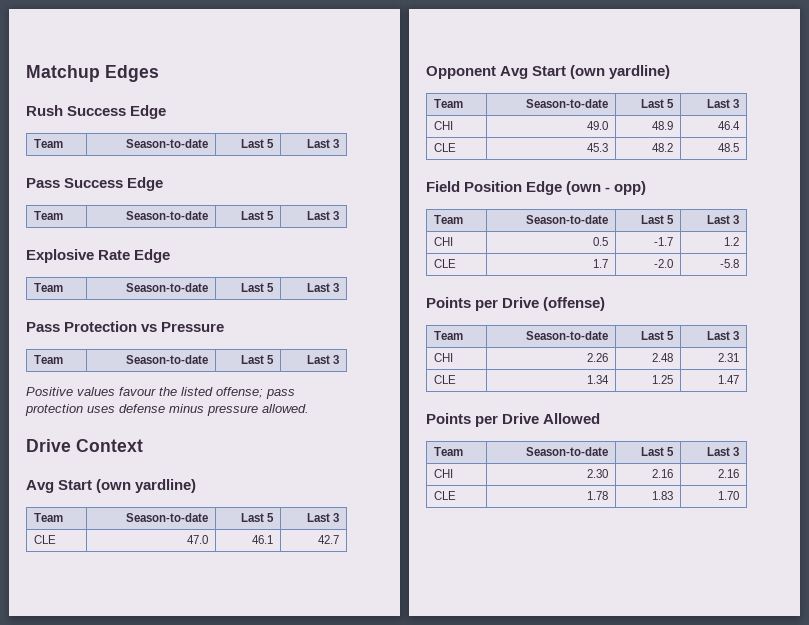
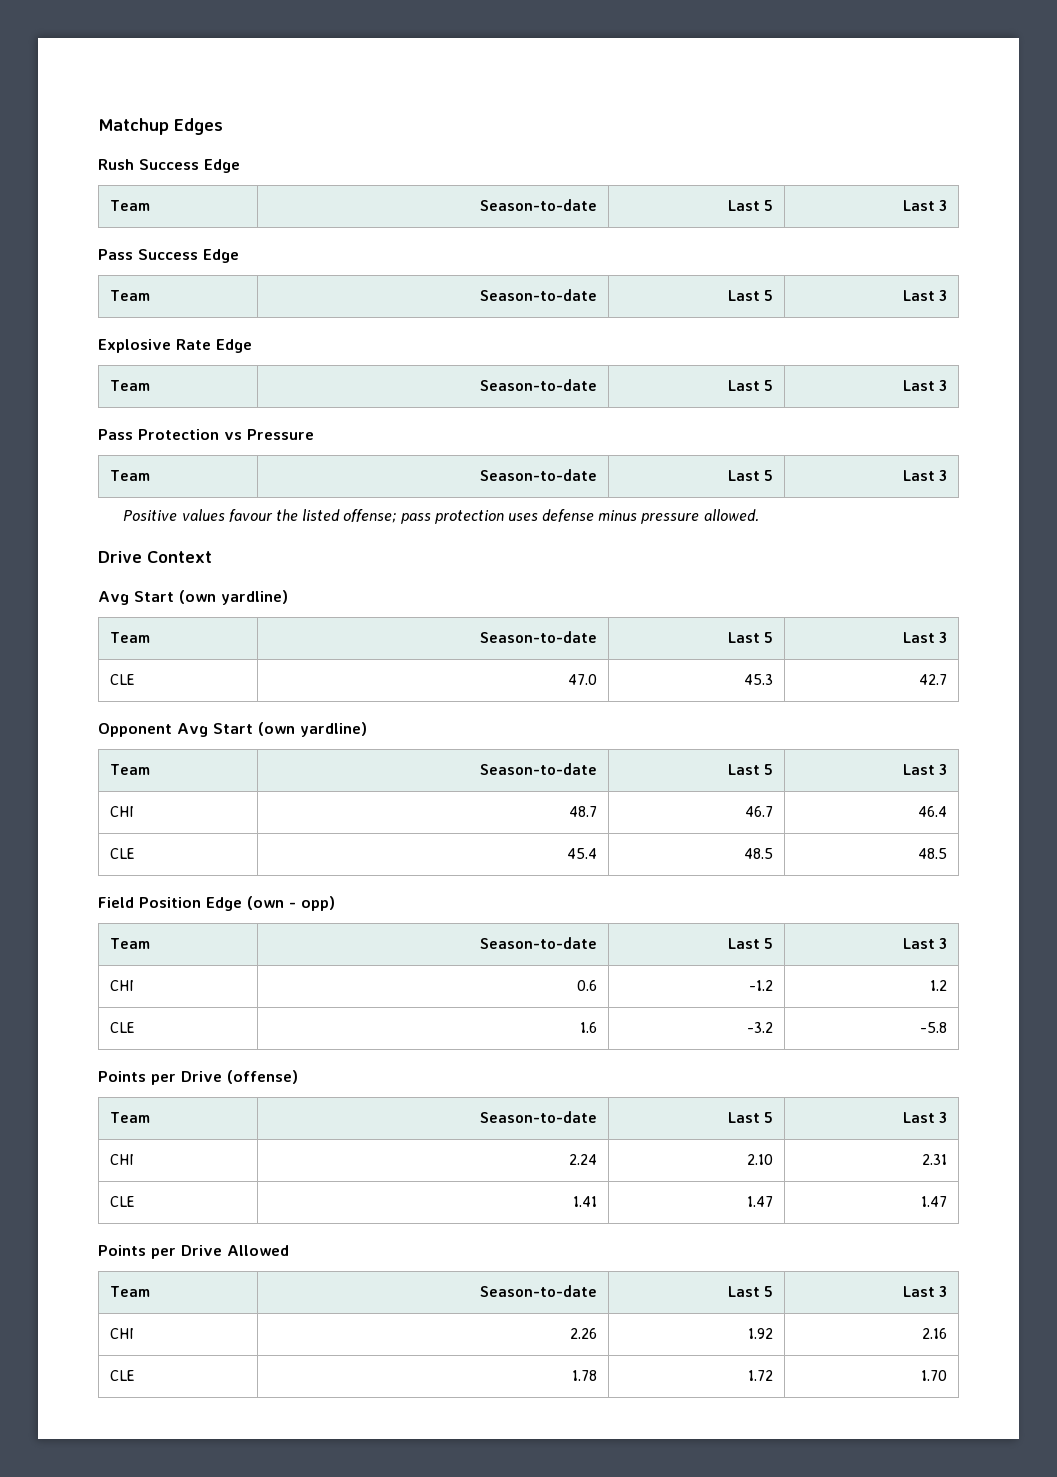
- CLE | 47.0 | 46.1 | 42.7
+ CLE | 47.0 | 45.3 | 42.7
- CHI | 49.0 | 48.9 | 46.4
+ CHI | 48.7 | 46.7 | 46.4
- CLE | 45.3 | 48.2 | 48.5
+ CLE | 45.4 | 48.5 | 48.5
- CHI | 0.5 | -1.7 | 1.2
+ CHI | 0.6 | -1.2 | 1.2
- CLE | 1.7 | -2.0 | -5.8
+ CLE | 1.6 | -3.2 | -5.8
- CHI | 2.26 | 2.48 | 2.31
+ CHI | 2.24 | 2.10 | 2.31
- CLE | 1.34 | 1.25 | 1.47
+ CLE | 1.41 | 1.47 | 1.47
- CHI | 2.30 | 2.16 | 2.16
+ CHI | 2.26 | 1.92 | 2.16
- CLE | 1.78 | 1.83 | 1.70
+ CLE | 1.78 | 1.72 | 1.70

